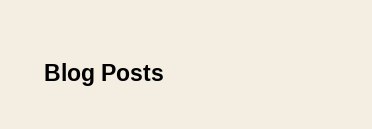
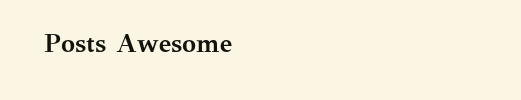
- Blog Posts
+ Posts Awesome

